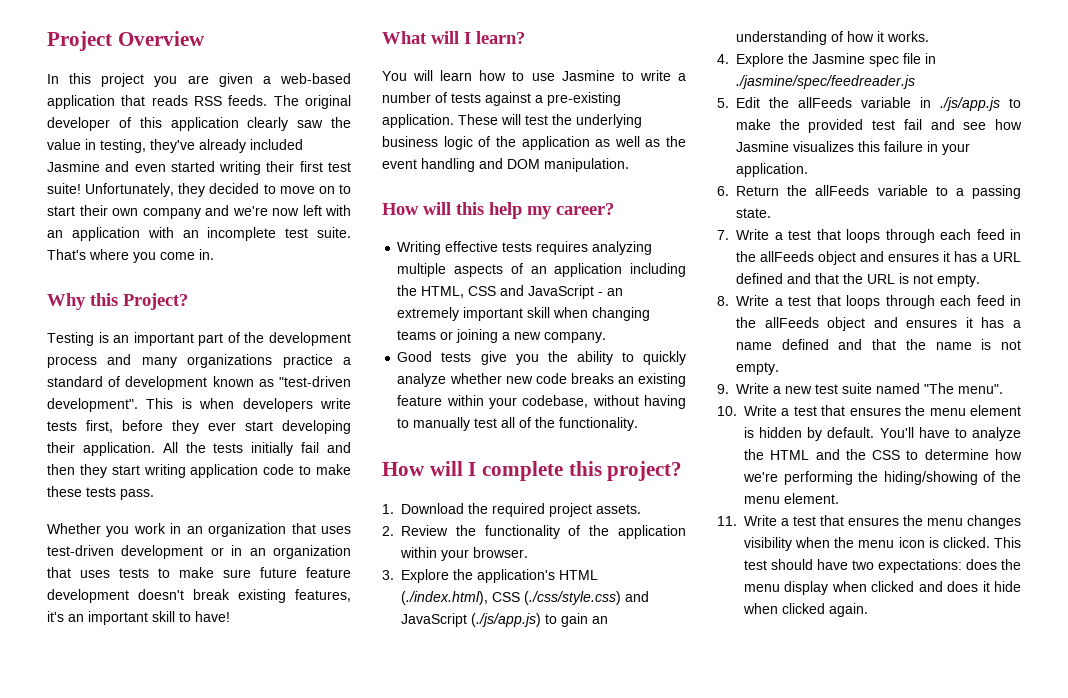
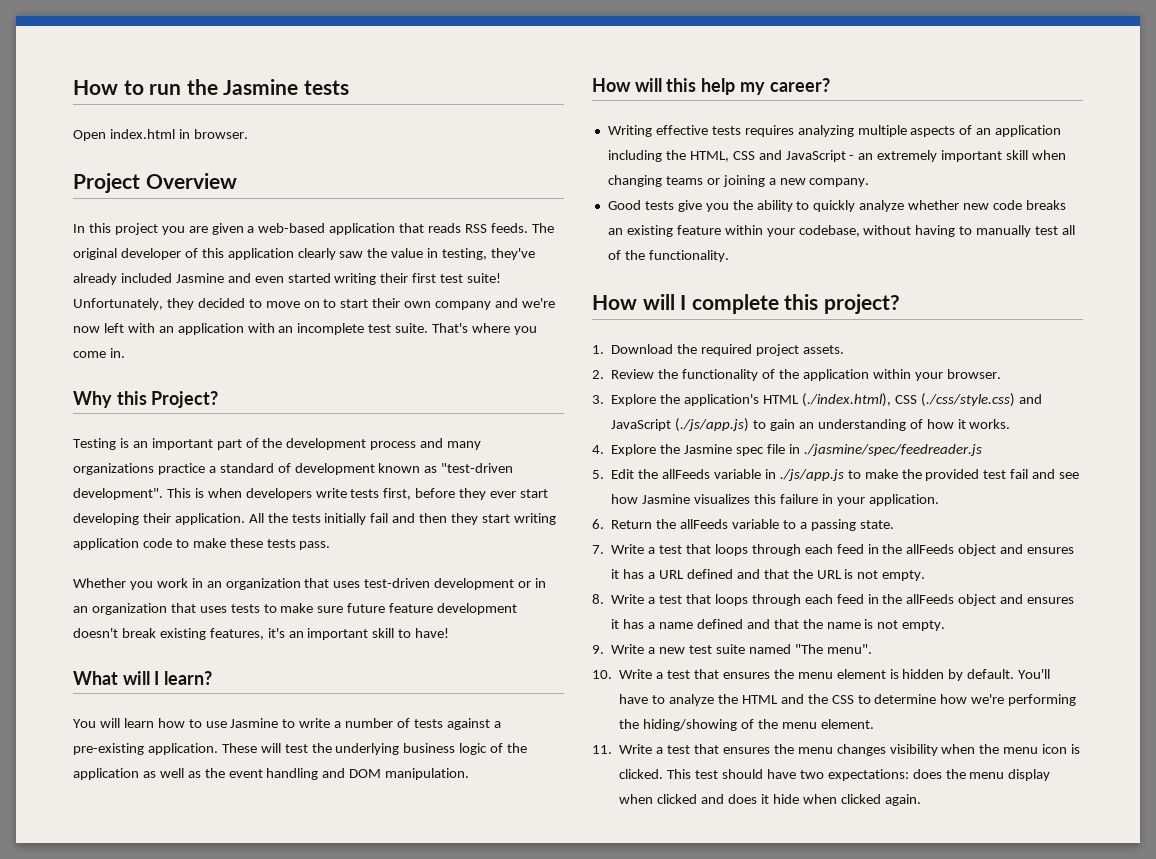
+ How to run the Jasmine tests
+ Open index.html in browser.

